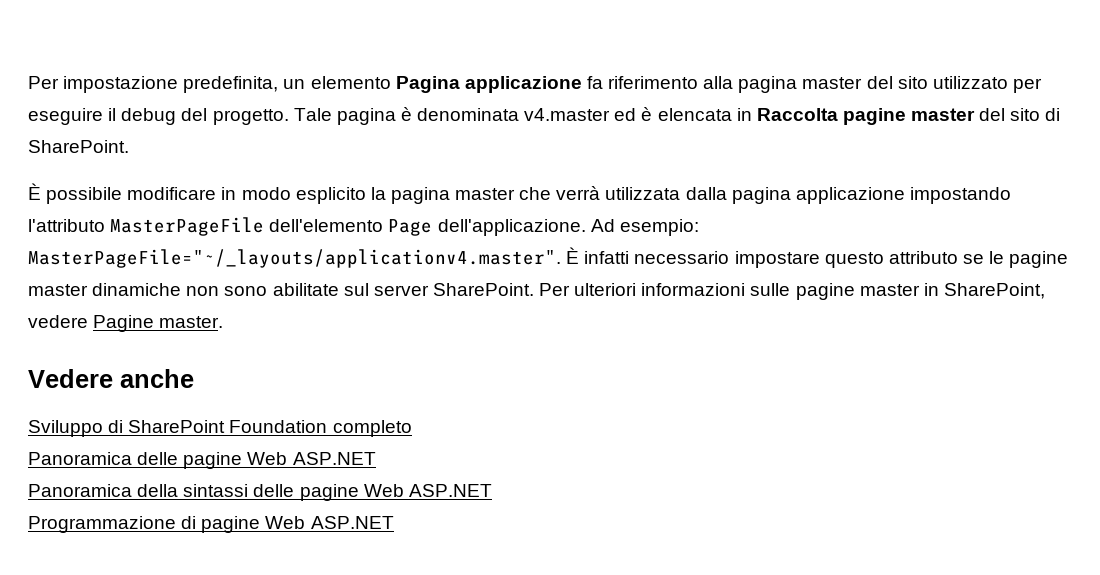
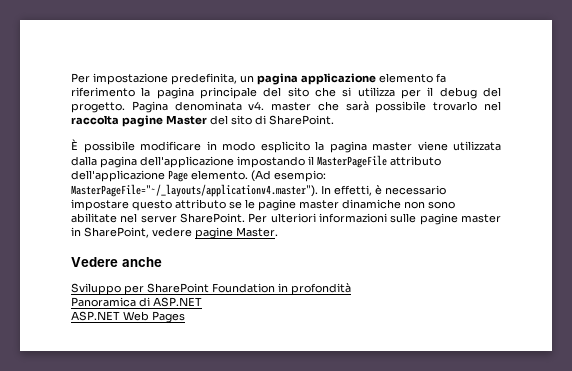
- Per impostazione predefinita, un elemento Pagina applicazione fa riferimento alla pagina master del sito utilizzato per eseguire il debug del progetto. Tale pagina è denominata v4.master ed è elencata in Raccolta pagine master del sito di SharePoint.
+ Per impostazione predefinita, un pagina applicazione elemento fa riferimento la pagina principale del sito che si utilizza per il debug del progetto. Pagina denominata v4. master che sarà possibile trovarlo nel raccolta pagine Master del sito di SharePoint.
- È possibile modificare in modo esplicito la pagina master che verrà utilizzata dalla pagina applicazione impostando l'attributo MasterPageFile dell'elemento Page dell'applicazione. Ad esempio: MasterPageFile="~/_layouts/applicationv4.master". È infatti necessario impostare questo attributo se le pagine master dinamiche non sono abilitate sul server SharePoint.
+ È possibile modificare in modo esplicito la pagina master viene utilizzata dalla pagina dell'applicazione impostando il MasterPageFile attributo dell'applicazione Page elemento. (Ad esempio: MasterPageFile="~/_layouts/applicationv4.master"). In effetti, è necessario impostare questo attributo se le pagine master dinamiche non sono abilitate nel server SharePoint.
- Per ulteriori informazioni sulle pagine master in SharePoint, vedere Pagine master.
+ Per ulteriori informazioni sulle pagine master in SharePoint, vedere pagine Master.
- Sviluppo di SharePoint Foundation completo
- Panoramica delle pagine Web ASP.NET
- Panoramica della sintassi delle pagine Web ASP.NET
- Programmazione di pagine Web ASP.NET
+ Sviluppo per SharePoint Foundation in profondità
+ Panoramica di ASP.NET
+ ASP.NET Web Pages

